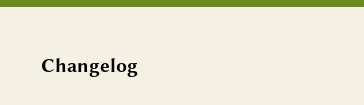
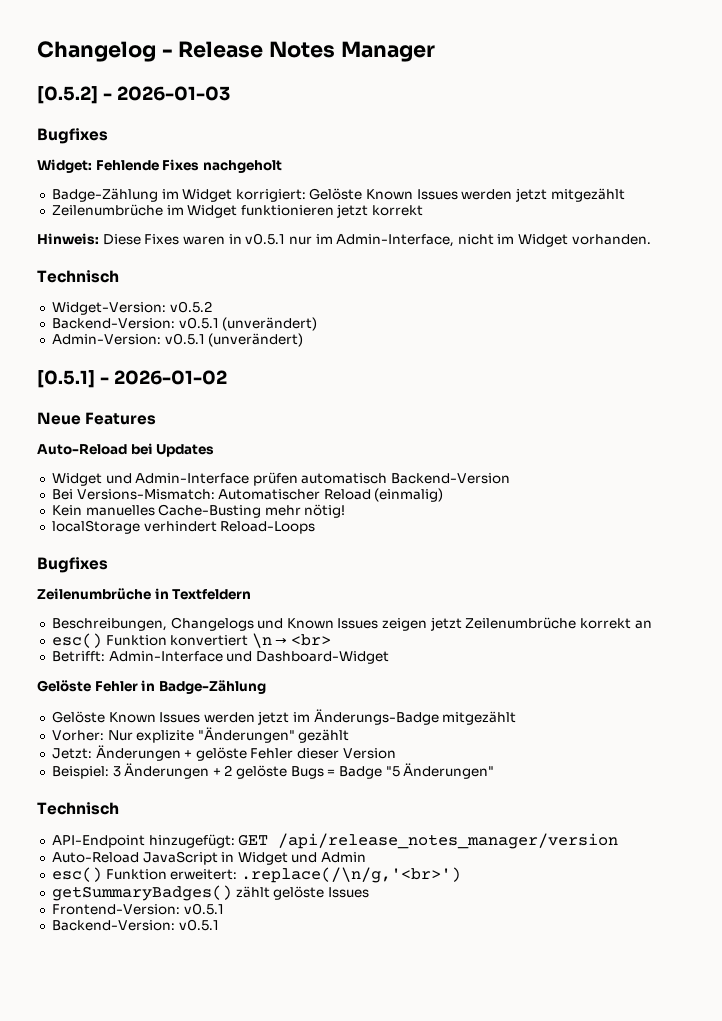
- Changelog
+ Changelog - Release Notes Manager
+ [0.5.2] - 2026-01-03
+ Bugfixes
+ Widget: Fehlende Fixes nachgeholt
+ Badge-Zählung im Widget korrigiert: Gelöste Known Issues werden jetzt mitgezählt
+ Zeilenumbrüche im Widget funktionieren jetzt korrekt
+ Hinweis: Diese Fixes waren in v0.5.1 nur im Admin-Interface, nicht im Widget vorhanden.
+ Technisch
+ Widget-Version: v0.5.2
+ Backend-Version: v0.5.1 (unverändert)
+ Admin-Version: v0.5.1 (unverändert)
+ [0.5.1] - 2026-01-02
+ Neue Features
+ Auto-Reload bei Updates
+ Widget und Admin-Interface prüfen automatisch Backend-Version
+ Bei Versions-Mismatch: Automatischer Reload (einmalig)
+ Kein manuelles Cache-Busting mehr nötig!
+ localStorage verhindert Reload-Loops
+ Bugfixes
+ Zeilenumbrüche in Textfeldern
+ Beschreibungen, Changelogs und Known Issues zeigen jetzt Zeilenumbrüche korrekt an
+ esc() Funktion konvertiert \n → <br>
+ Betrifft: Admin-Interface und Dashboard-Widget
+ Gelöste Fehler in Badge-Zählung
+ Gelöste Known Issues werden jetzt im Änderungs-Badge mitgezählt
+ Vorher: Nur explizite "Änderungen" gezählt
+ Jetzt: Änderungen + gelöste Fehler dieser Version
+ Beispiel: 3 Änderungen + 2 gelöste Bugs = Badge "5 Änderungen"
+ Technisch
+ API-Endpoint hinzugefügt: GET /api/release_notes_manager/version
+ Auto-Reload JavaScript in Widget und Admin
+ esc() Funktion erweitert: .replace(/\n/g,'<br>')
+ getSummaryBadges() zählt gelöste Issues
+ Frontend-Version: v0.5.1
+ Backend-Version: v0.5.1

